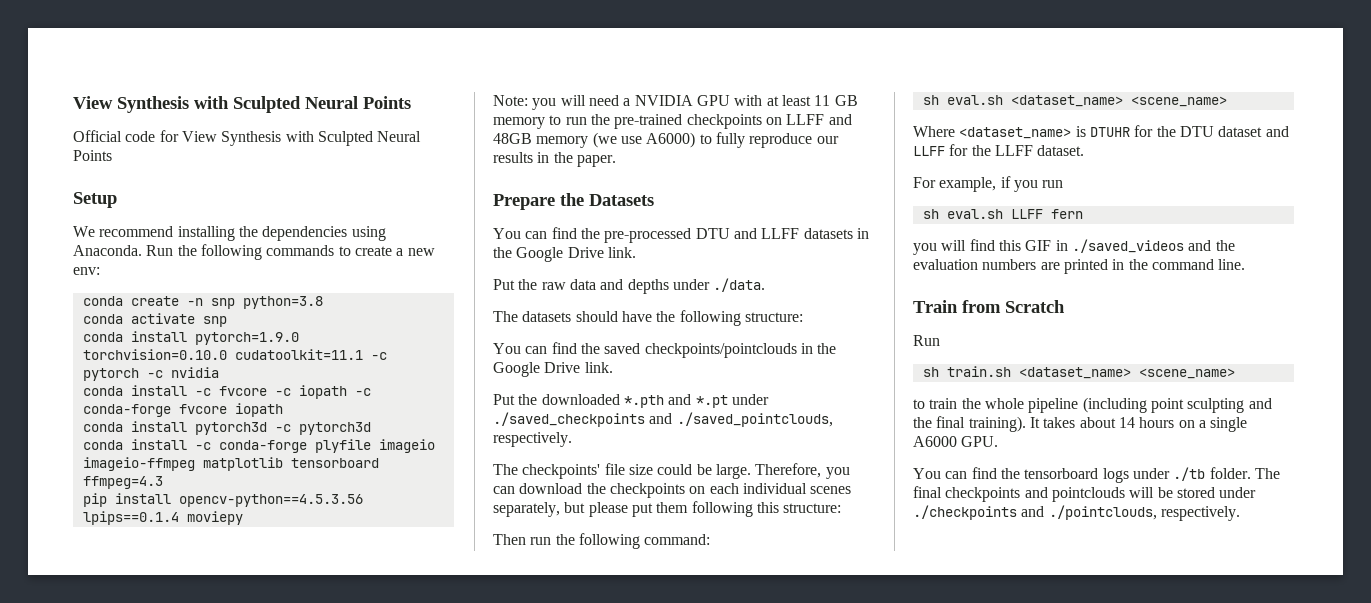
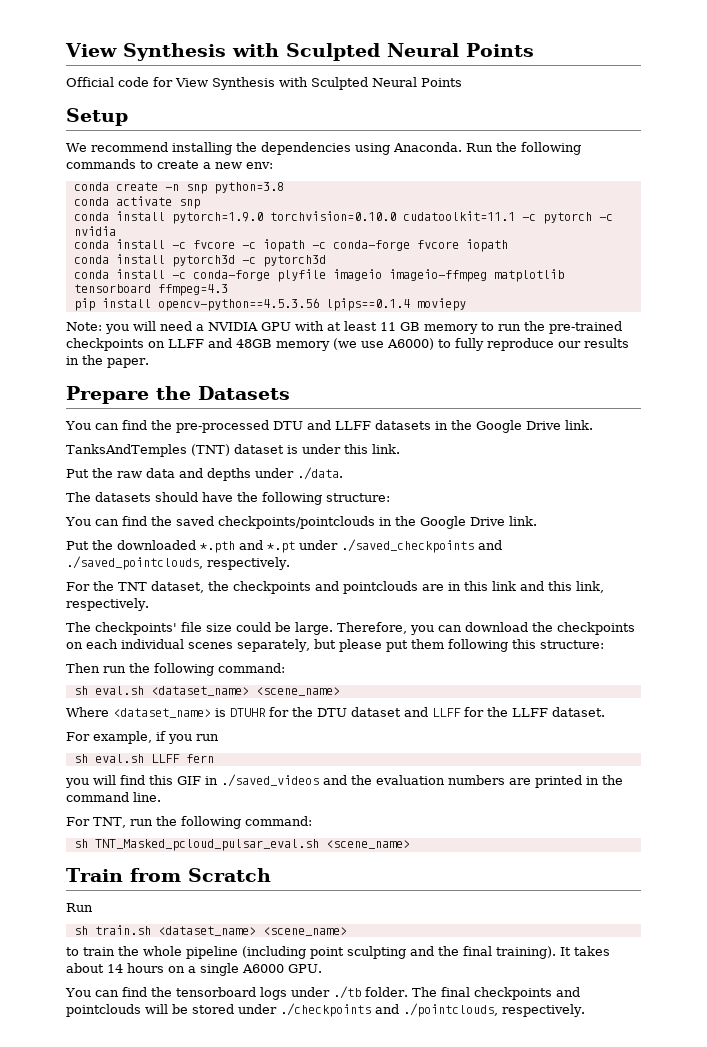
+ TanksAndTemples (TNT) dataset is under this link.
+ For the TNT dataset, the checkpoints and pointclouds are in this link and this link, respectively.
+ For TNT, run the following command:
+ sh TNT_Masked_pcloud_pulsar_eval.sh <scene_name>

